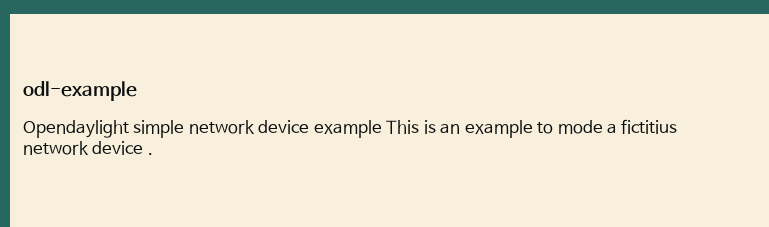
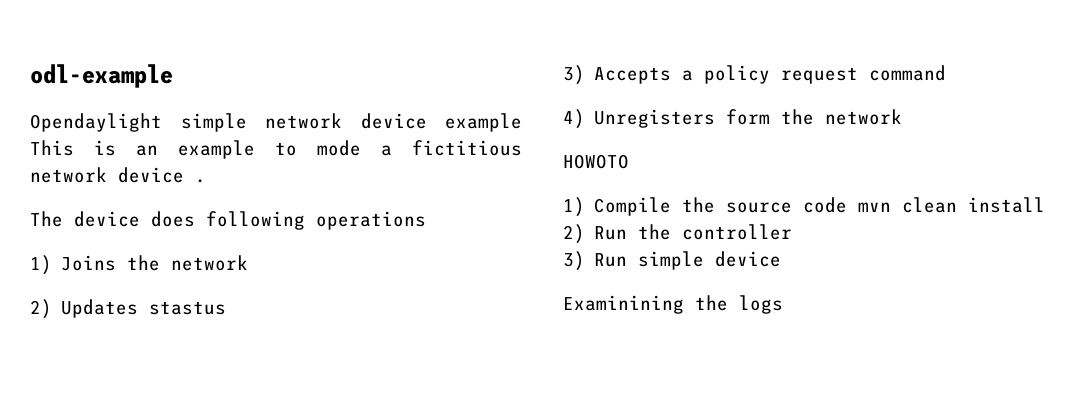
- Opendaylight simple network device example This is an example to mode a fictitius network device .
+ Opendaylight simple network device example This is an example to mode a fictitious network device .
+ The device does following operations
+ 1) Joins the network
+ 2) Updates stastus
+ 3) Accepts a policy request command
+ 4) Unregisters form the network
+ HOWOTO
+ 1) Compile the source code mvn clean install
+ 2) Run the controller
+ 3) Run simple device
+ Examinining the logs

